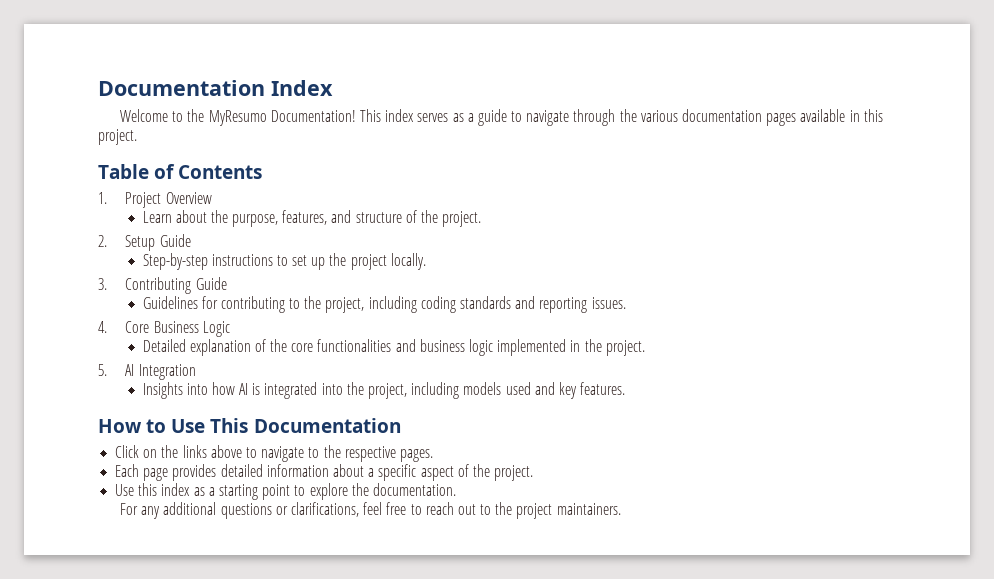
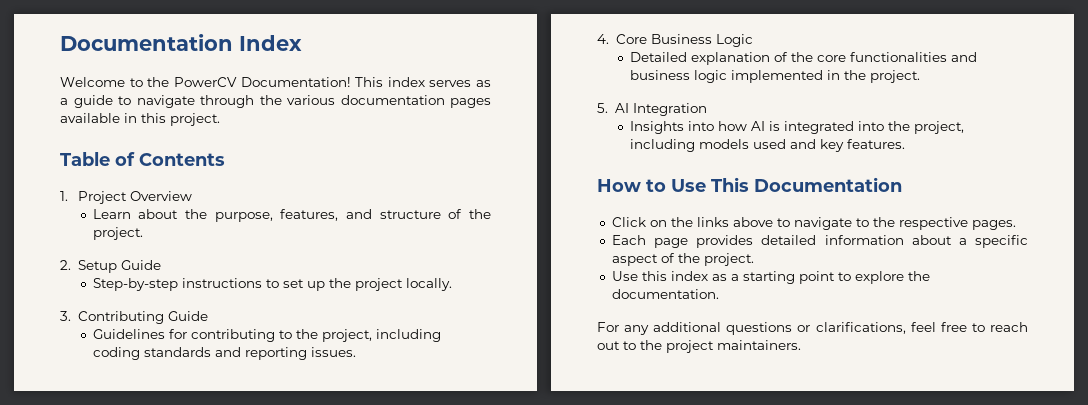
- Welcome to the MyResumo Documentation!
+ Welcome to the PowerCV Documentation!

